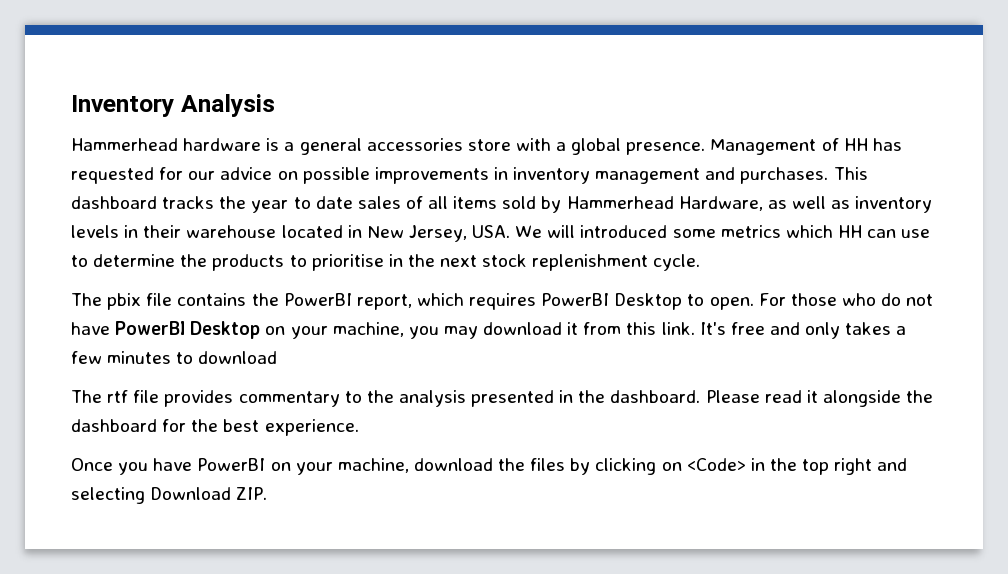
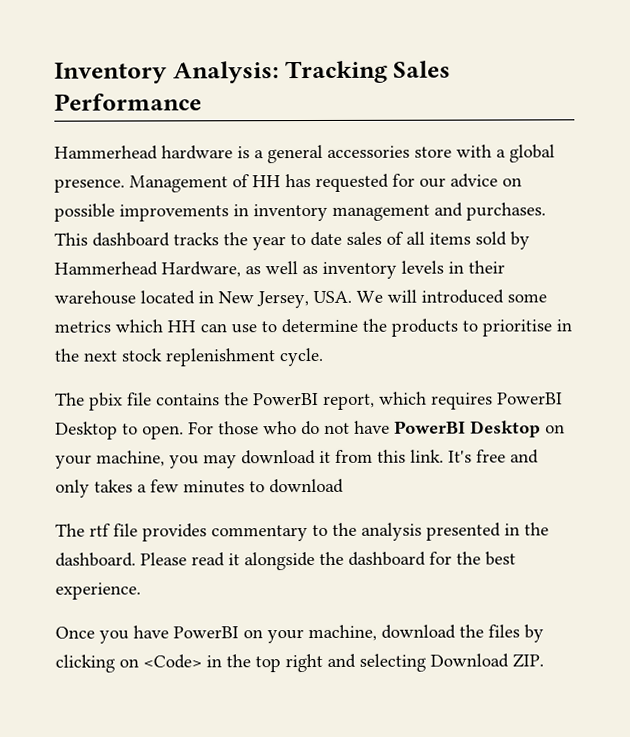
- Inventory Analysis
+ Inventory Analysis: Tracking Sales Performance

